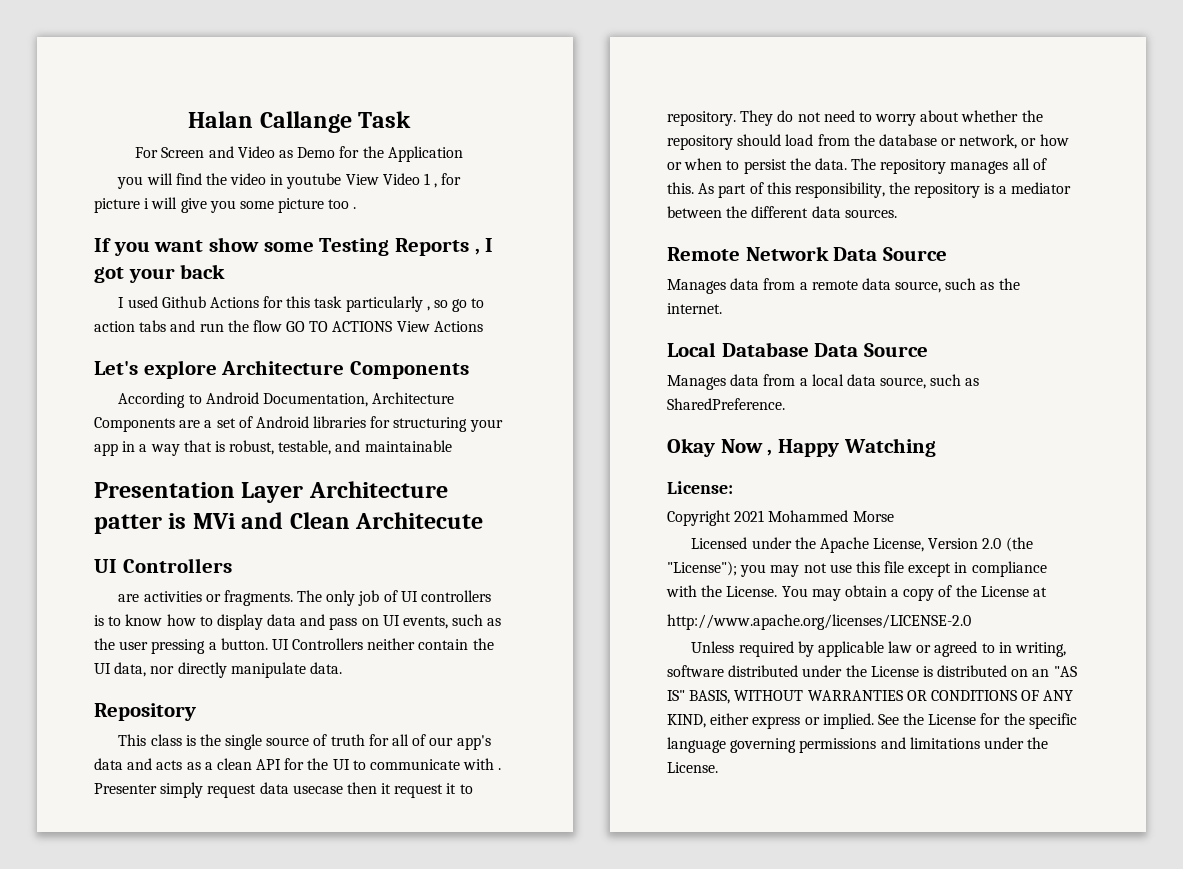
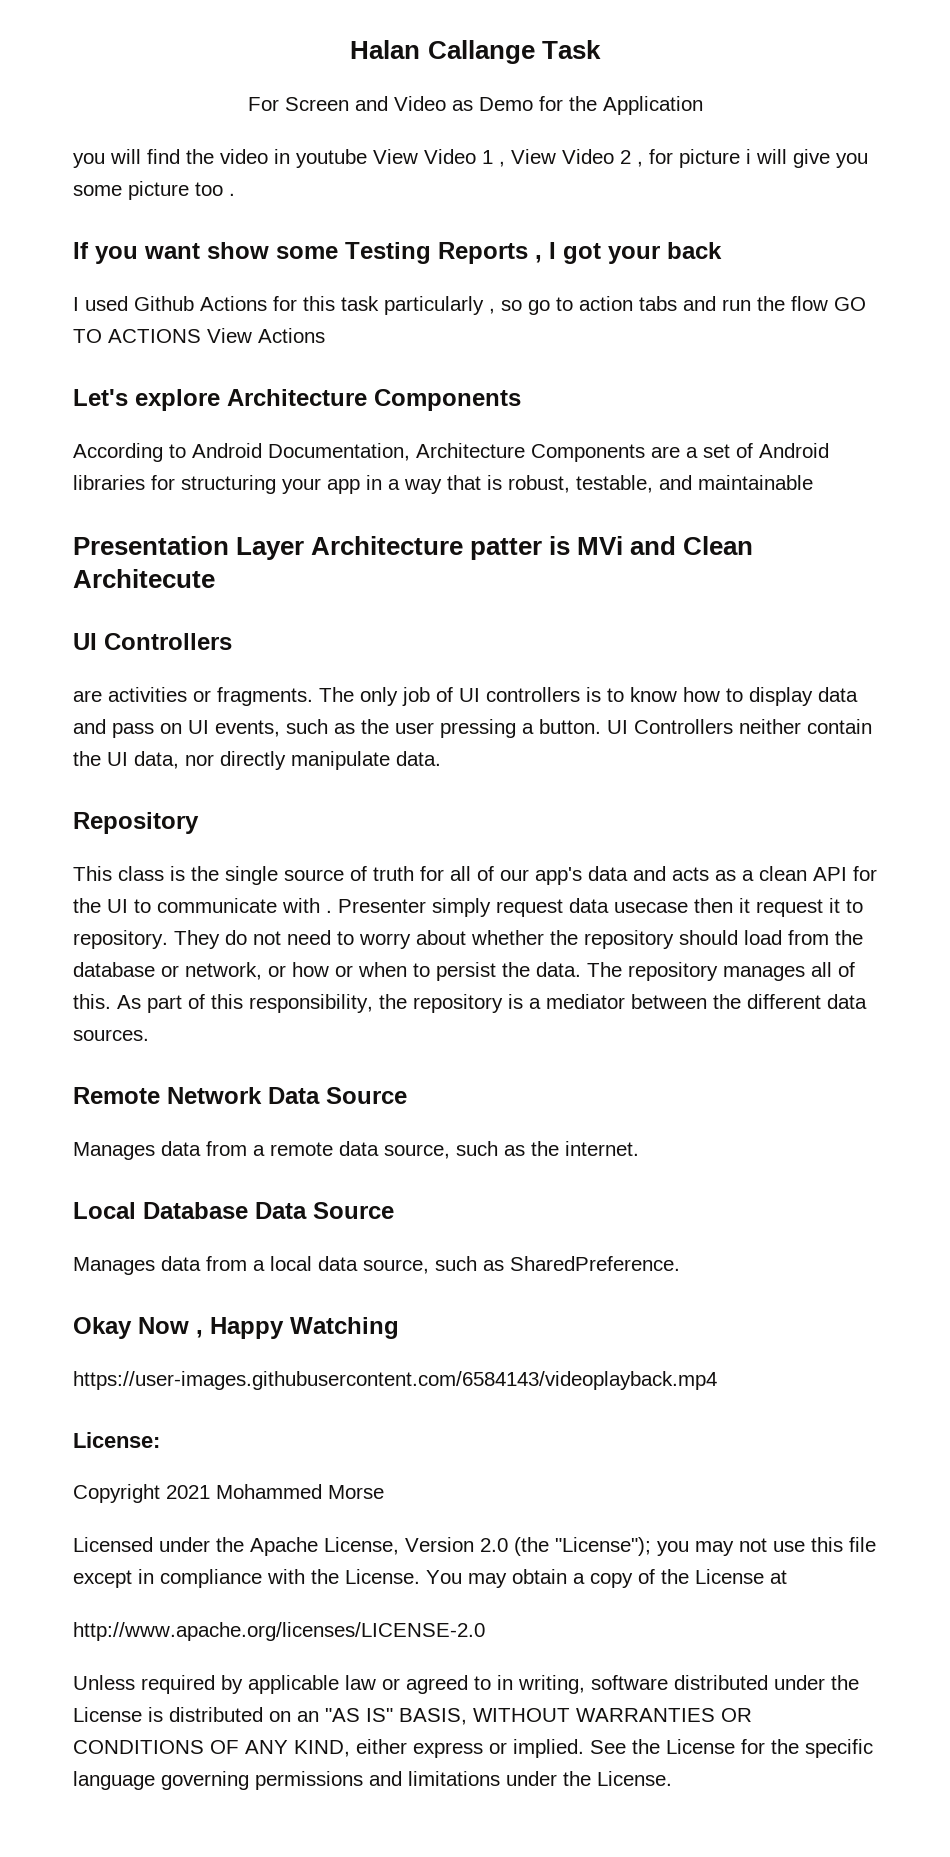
- you will find the video in youtube View Video 1 , for picture i will give you some picture too .
+ you will find the video in youtube View Video 1 , View Video 2 , for picture i will give you some picture too .
+ https://user-images.githubusercontent.com/6584143/videoplayback.mp4

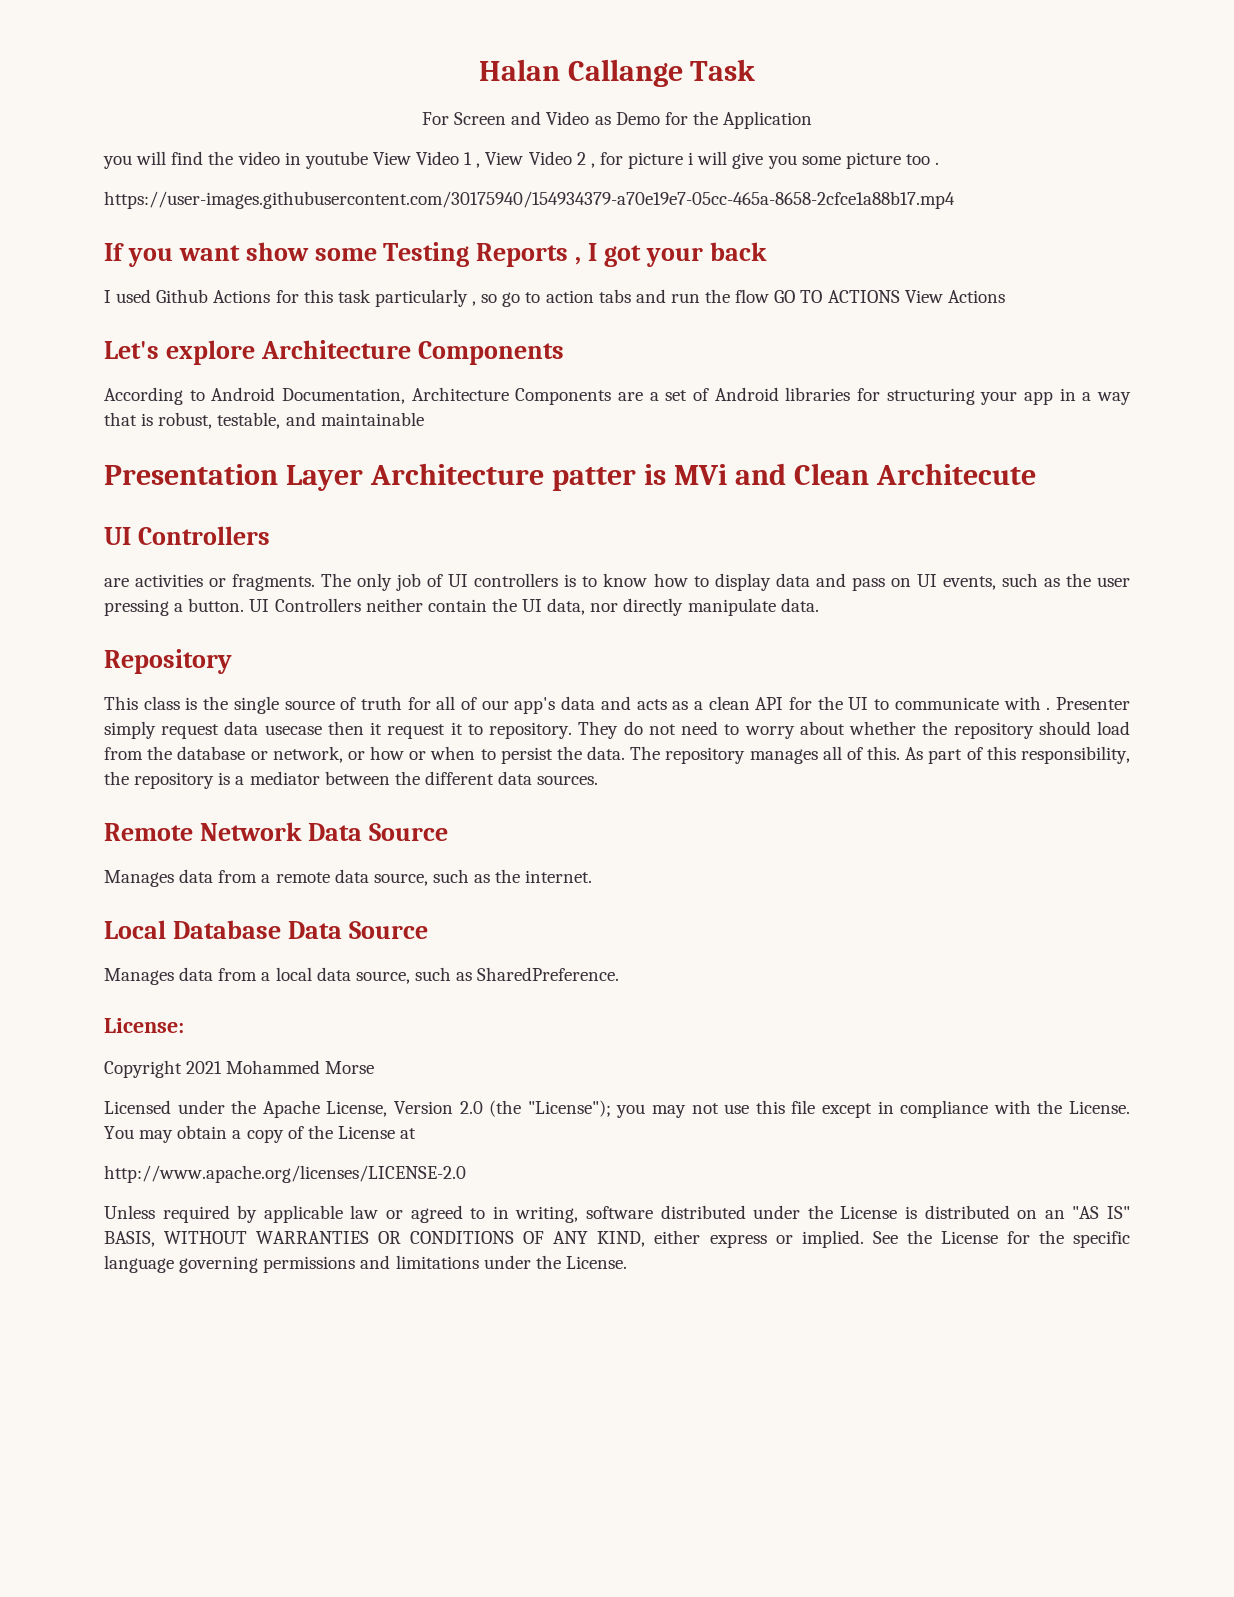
+ https://user-images.githubusercontent.com/30175940/154934379-a70e19e7-05cc-465a-8658-2cfce1a88b17.mp4
- Okay Now , Happy Watching
- https://user-images.githubusercontent.com/6584143/videoplayback.mp4

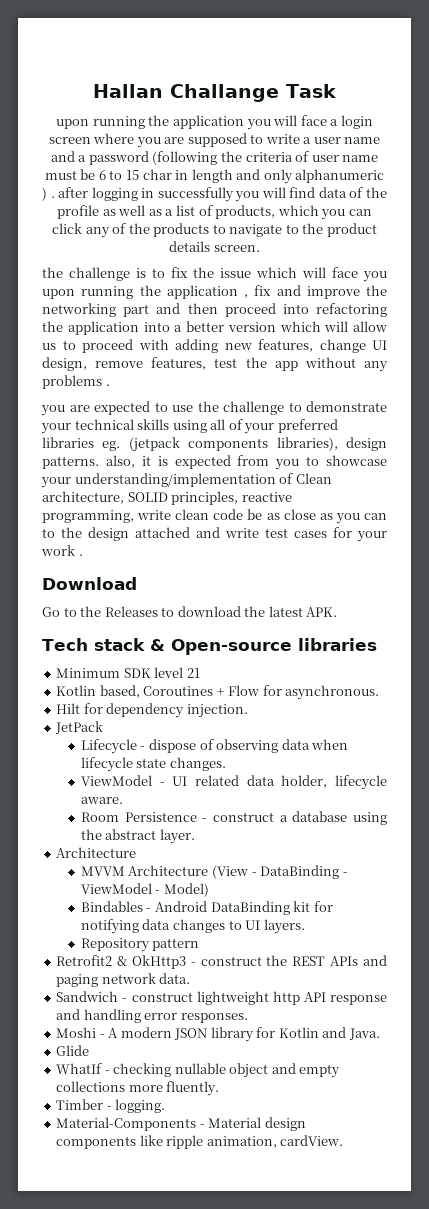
- Halan Callange Task
+ Hallan Challange Task
- For Screen and Video as Demo for the Application
- you will find the video in youtube View Video 1 , View Video 2 , for picture i will give you some picture too .
- https://user-images.githubusercontent.com/30175940/154934379-a70e19e7-05cc-465a-8658-2cfce1a88b17.mp4
- If you want show some Testing Reports , I got your back
- I used Github Actions for this task particularly , so go to action tabs and run the flow GO TO ACTIONS View Actions
- Let's explore Architecture Components
- According to Android Documentation, Architecture Components are a set of Android libraries for structuring your app in a way that is robust, testable, and maintainable
- Presentation Layer Architecture patter is MVi and Clean Architecute
- UI Controllers
- are activities or fragments. The only job of UI controllers is to know how to display data and pass on UI events, such as the user pressing a button. UI Controllers neither contain the UI data, nor directly manipulate data.
- Repository
- This class is the single source of truth for all of our app's data and acts as a clean API for the UI to communicate with . Presenter simply request data usecase then it request it to repository. They do not need to worry about whether the repository should load from the database or network, or how or when to persist the data. The repository manages all of this. As part of this responsibility, the repository is a mediator between the different data sources.
- Remote Network Data Source
- Manages data from a remote data source, such as the internet.
- Local Database Data Source
- Manages data from a local data source, such as SharedPreference.
- License:
- Copyright 2021 Mohammed Morse
- Licensed under the Apache License, Version 2.0 (the "License"); you may not use this file except in compliance with the License. You may obtain a copy of the License at
- http://www.apache.org/licenses/LICENSE-2.0
- Unless required by applicable law or agreed to in writing, software distributed under the License is distributed on an "AS IS" BASIS, WITHOUT WARRANTIES OR CONDITIONS OF ANY KIND, either express or implied. See the License for the specific language governing permissions and limitations under the License.
+ upon running the application you will face a login screen where you are supposed to write a user name and a password (following the criteria of user name must be 6 to 15 char in length and only alphanumeric ) . after logging in successfully you will find data of the profile as well as a list of products, which you can click any of the products to navigate to the product details screen.
+ the challenge is to fix the issue which will face you upon running the application , fix and improve the networking part and then proceed into refactoring the application into a better version which will allow us to proceed with adding new features, change UI design, remove features, test the app without any problems .
+ you are expected to use the challenge to demonstrate your technical skills using all of your preferred libraries eg. (jetpack components libraries), design patterns. also, it is expected from you to showcase your understanding/implementation of Clean architecture, SOLID principles, reactive programming, write clean code be as close as you can to the design attached and write test cases for your work .
+ Download
+ Go to the Releases to download the latest APK.
+ Tech stack & Open-source libraries
+ Minimum SDK level 21
+ Kotlin based, Coroutines + Flow for asynchronous.
+ Hilt for dependency injection.
+ JetPack
+ Lifecycle - dispose of observing data when lifecycle state changes.
+ ViewModel - UI related data holder, lifecycle aware.
+ Room Persistence - construct a database using the abstract layer.
+ Architecture
+ MVVM Architecture (View - DataBinding - ViewModel - Model)
+ Bindables - Android DataBinding kit for notifying data changes to UI layers.
+ Repository pattern
+ Retrofit2 & OkHttp3 - construct the REST APIs and paging network data.
+ Sandwich - construct lightweight http API response and handling error responses.
+ Moshi - A modern JSON library for Kotlin and Java.
+ Glide
+ WhatIf - checking nullable object and empty collections more fluently.
+ Timber - logging.
+ Material-Components - Material design components like ripple animation, cardView.

